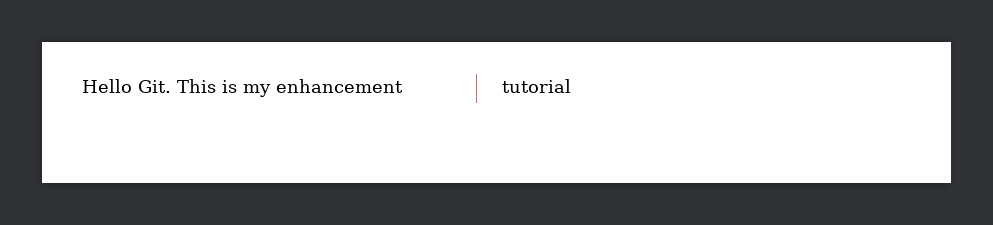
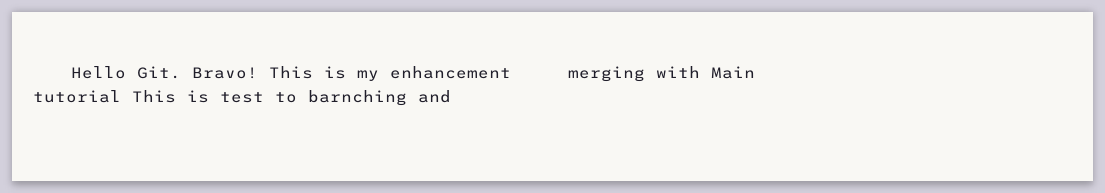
- Hello Git. This is my enhancement tutorial
+ Hello Git. Bravo! This is my enhancement tutorial This is test to barnching and merging with Main

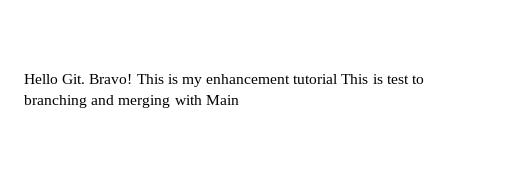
- This is my enhancement tutorial This is test to barnching and merging with Main
+ This is my enhancement tutorial This is test to branching and merging with Main

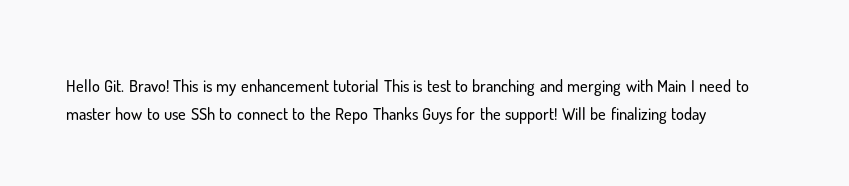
- This is my enhancement tutorial This is test to branching and merging with Main
+ This is my enhancement tutorial This is test to branching and merging with Main I need to master how to use SSh to connect to the Repo Thanks Guys for the support! Will be finalizing today

